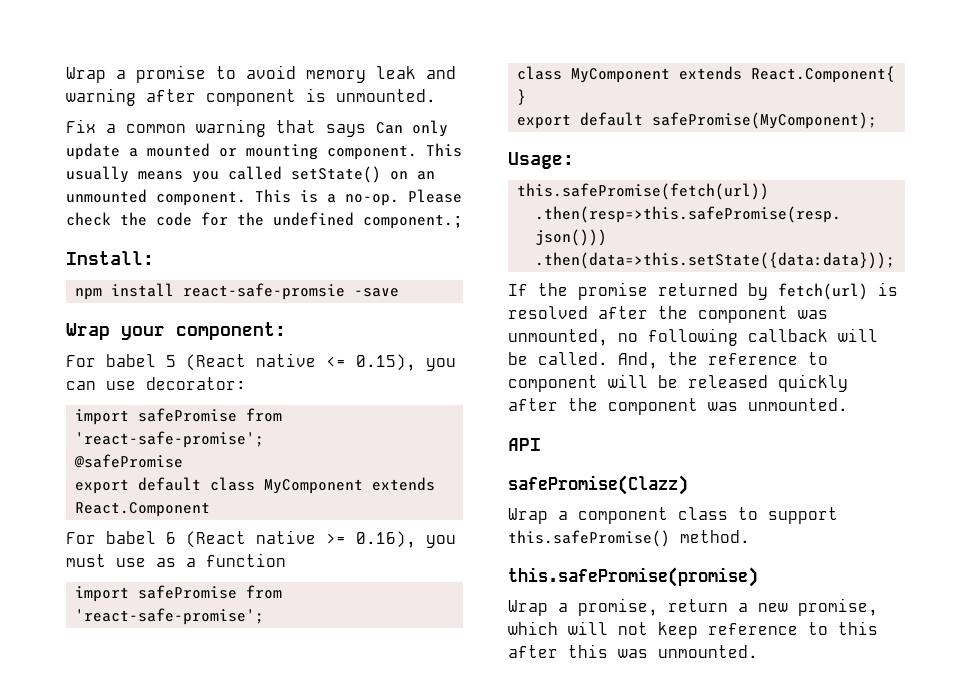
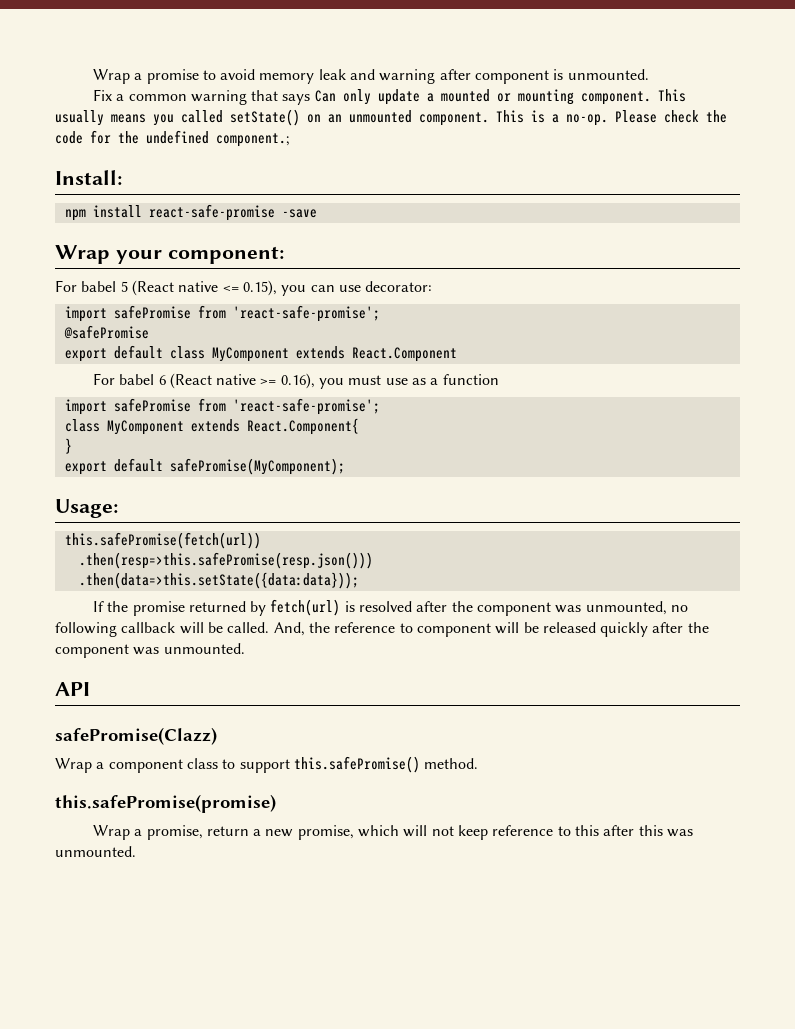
- npm install react-safe-promsie -save
+ npm install react-safe-promise -save

